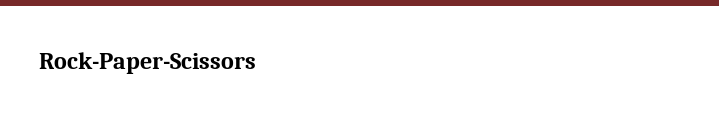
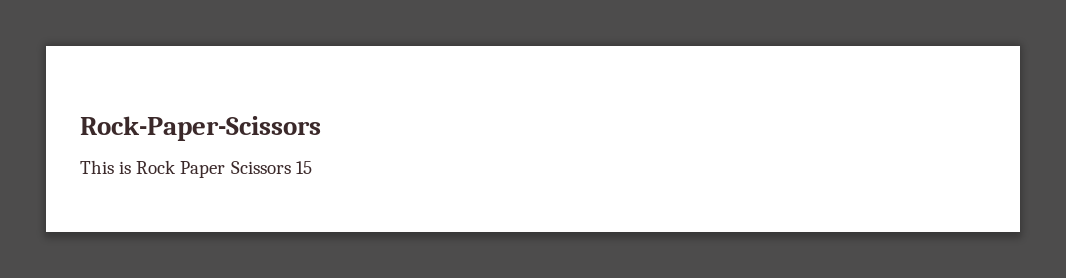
+ This is Rock Paper Scissors 15

